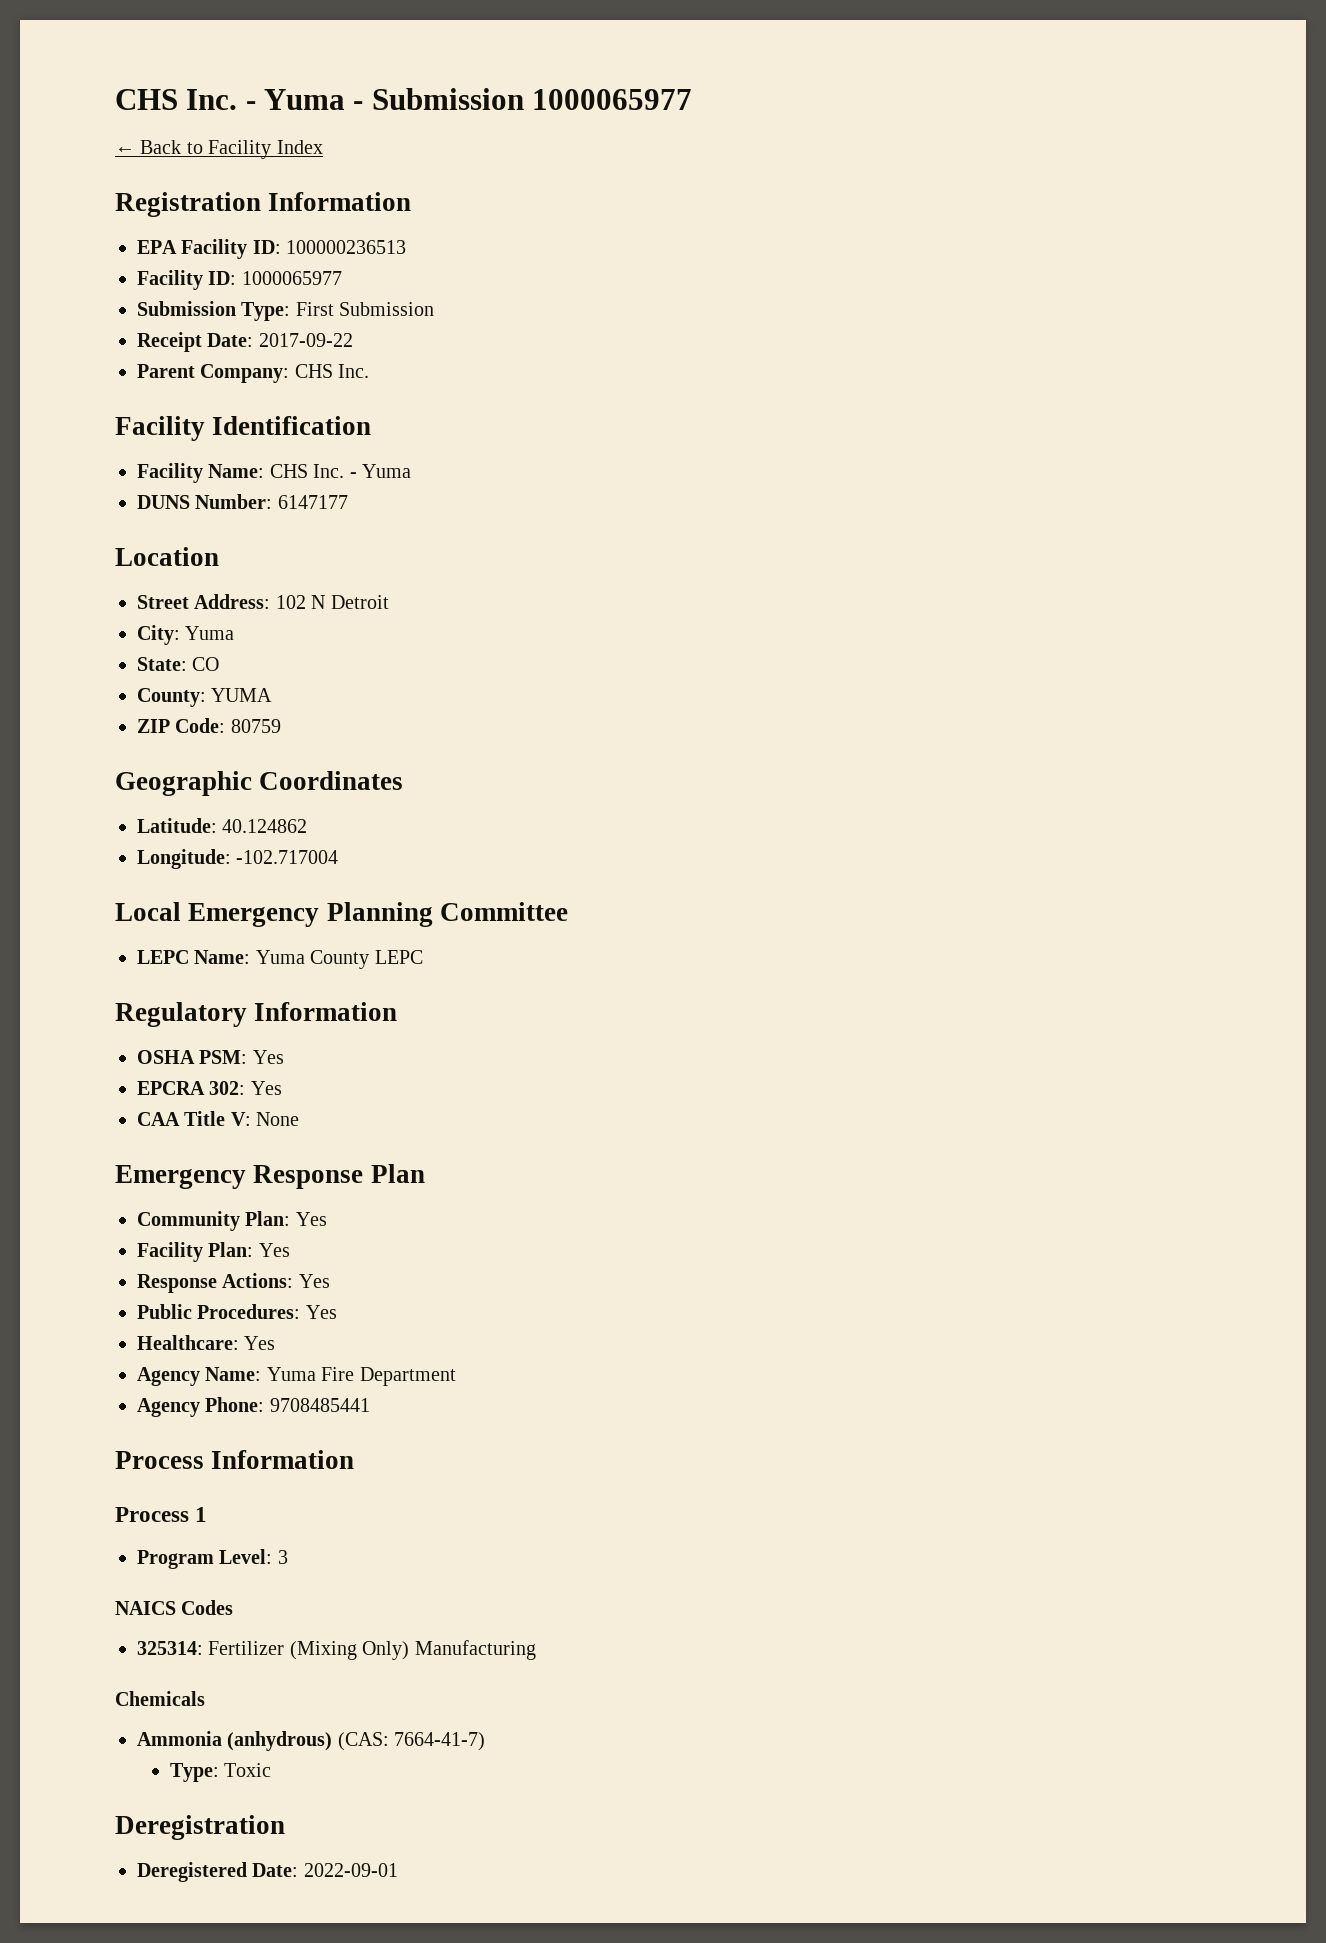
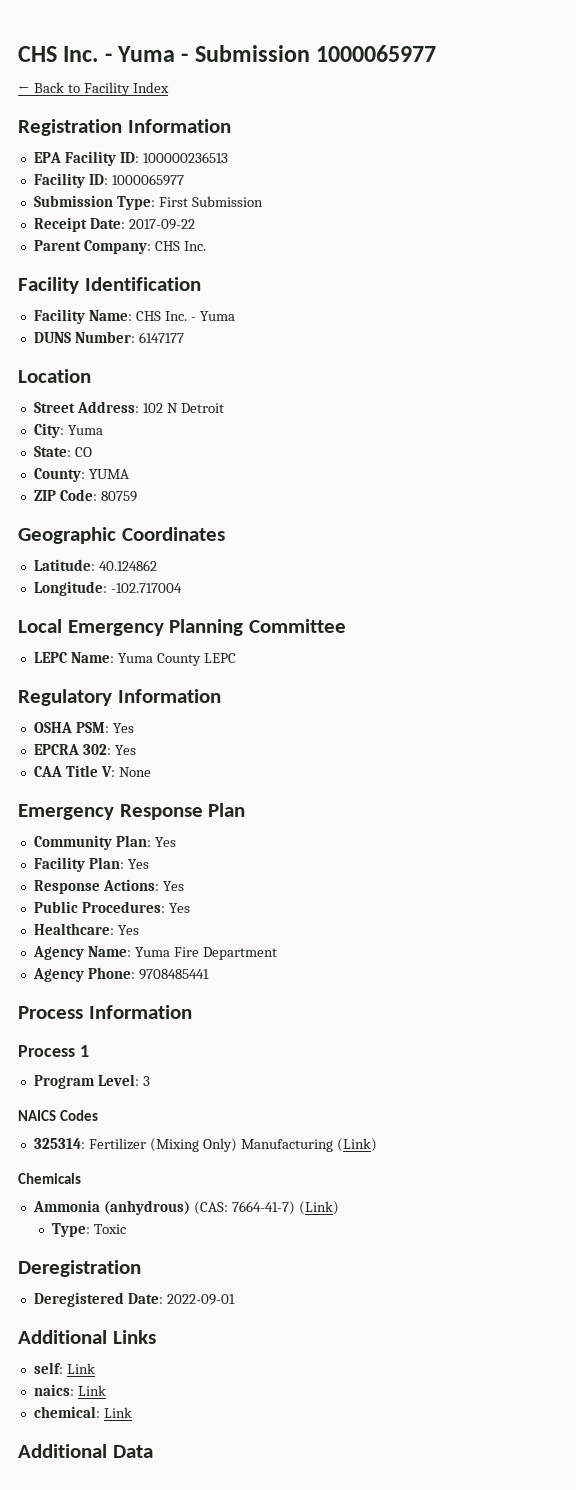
- 325314: Fertilizer (Mixing Only) Manufacturing
+ 325314: Fertilizer (Mixing Only) Manufacturing (Link)
- Ammonia (anhydrous) (CAS: 7664-41-7)
+ Ammonia (anhydrous) (CAS: 7664-41-7) (Link)
+ Additional Links
+ self: Link
+ naics: Link
+ chemical: Link
+ Additional Data

